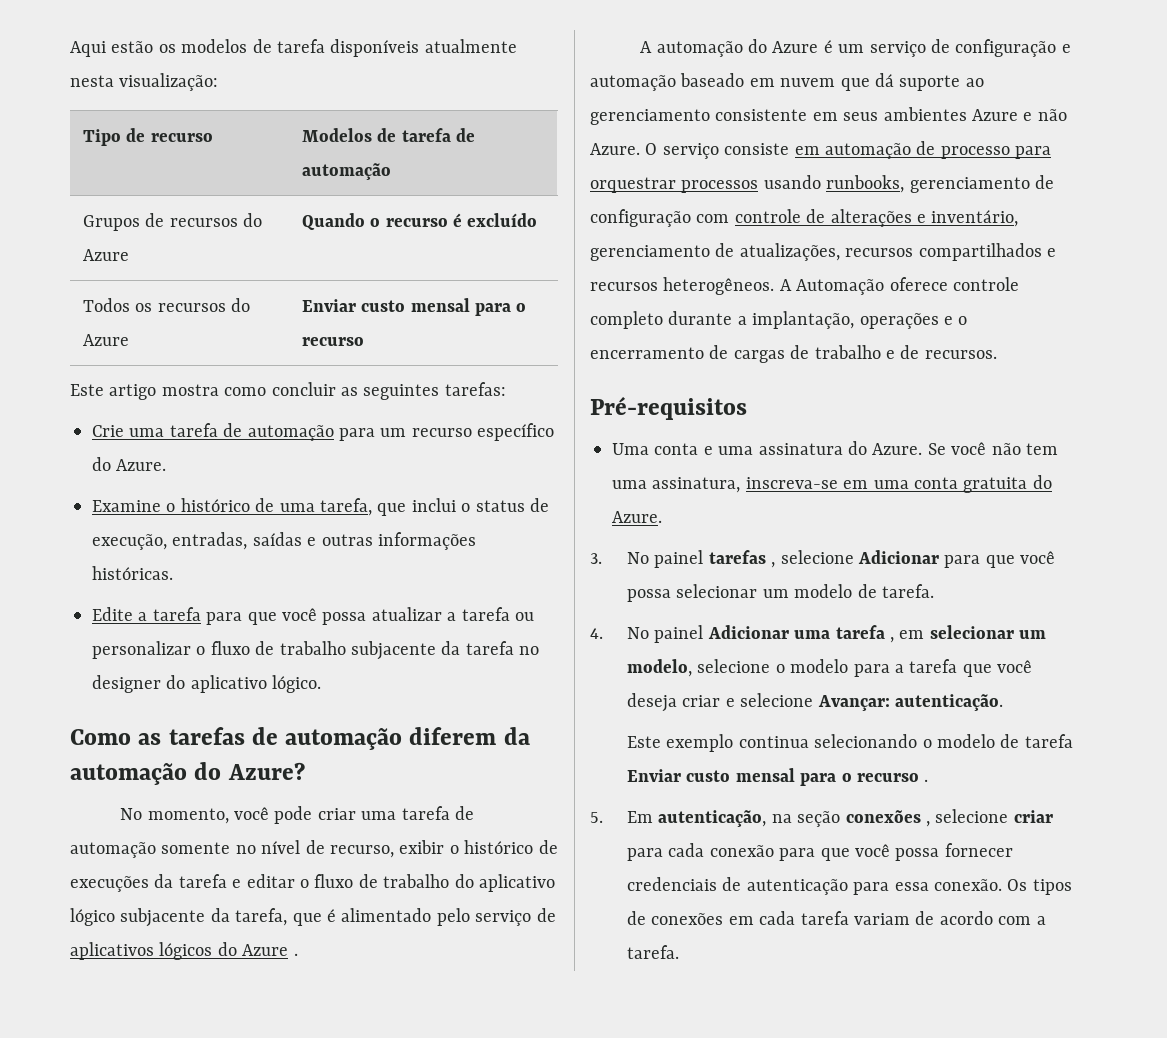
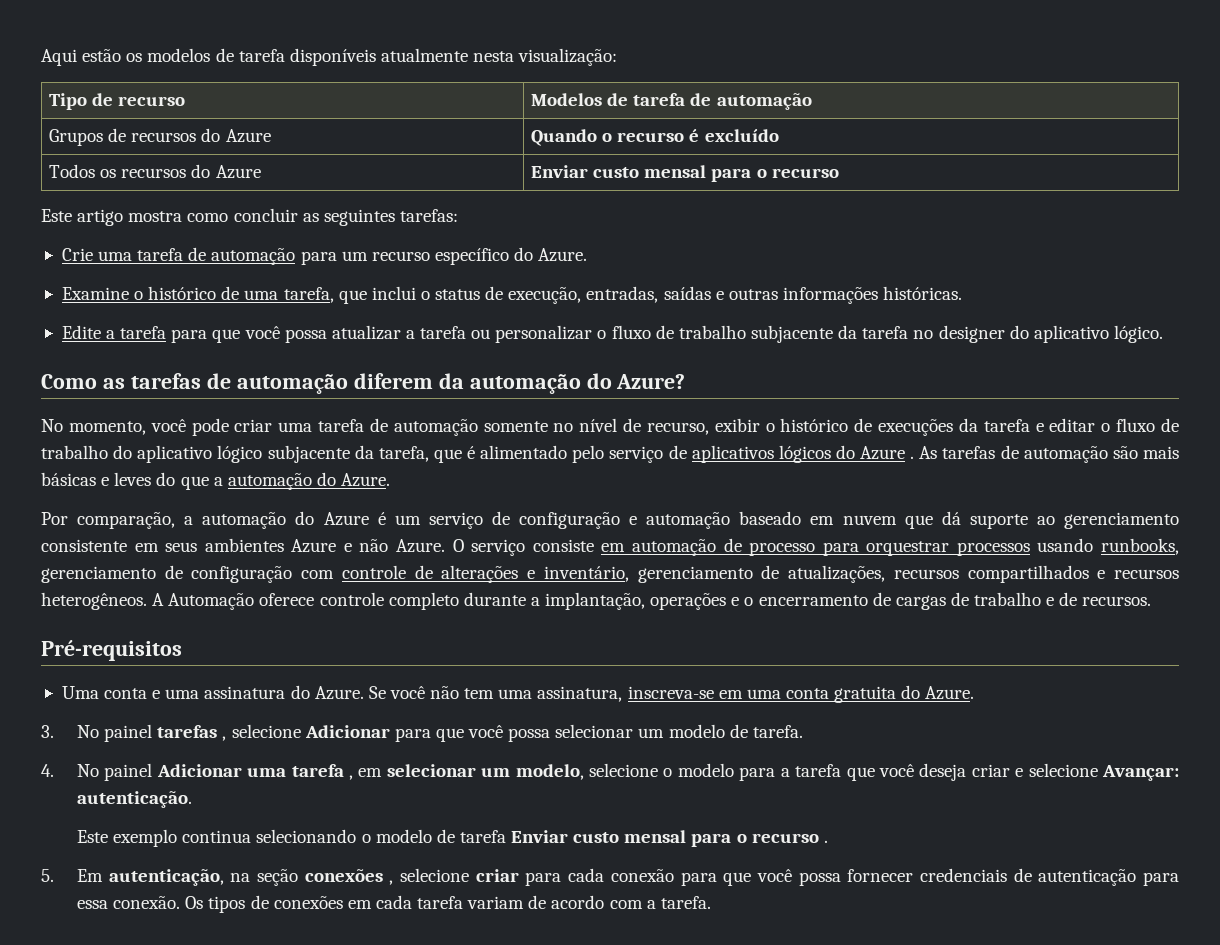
- No momento, você pode criar uma tarefa de automação somente no nível de recurso, exibir o histórico de execuções da tarefa e editar o fluxo de trabalho do aplicativo lógico subjacente da tarefa, que é alimentado pelo serviço de aplicativos lógicos do Azure .
- A automação do Azure é um serviço de configuração e automação baseado em nuvem que dá suporte ao gerenciamento consistente em seus ambientes Azure e não Azure.
+ No momento, você pode criar uma tarefa de automação somente no nível de recurso, exibir o histórico de execuções da tarefa e editar o fluxo de trabalho do aplicativo lógico subjacente da tarefa, que é alimentado pelo serviço de aplicativos lógicos do Azure . As tarefas de automação são mais básicas e leves do que a automação do Azure.
+ Por comparação, a automação do Azure é um serviço de configuração e automação baseado em nuvem que dá suporte ao gerenciamento consistente em seus ambientes Azure e não Azure.

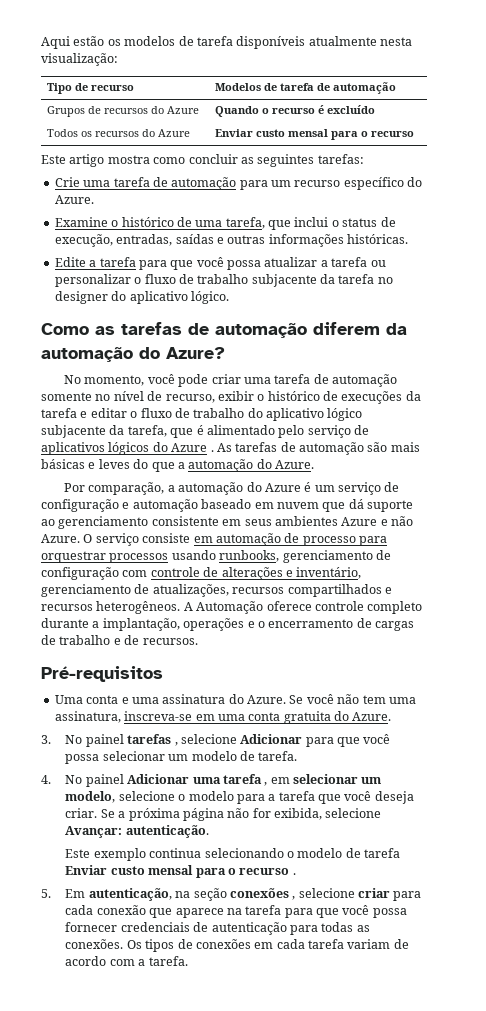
- 4. No painel Adicionar uma tarefa , em selecionar um modelo, selecione o modelo para a tarefa que você deseja criar e selecione Avançar: autenticação.
+ 4. No painel Adicionar uma tarefa , em selecionar um modelo, selecione o modelo para a tarefa que você deseja criar. Se a próxima página não for exibida, selecione Avançar: autenticação.
- 5. Em autenticação, na seção conexões , selecione criar para cada conexão para que você possa fornecer credenciais de autenticação para essa conexão.
+ 5. Em autenticação, na seção conexões , selecione criar para cada conexão que aparece na tarefa para que você possa fornecer credenciais de autenticação para todas as conexões.

